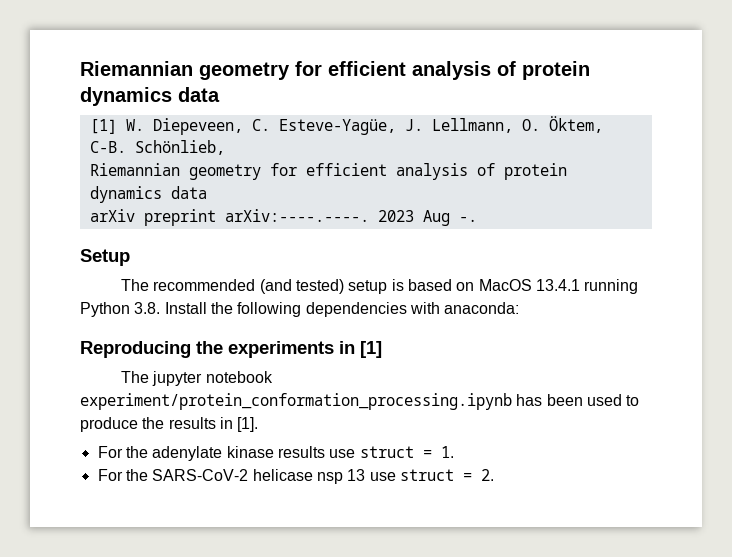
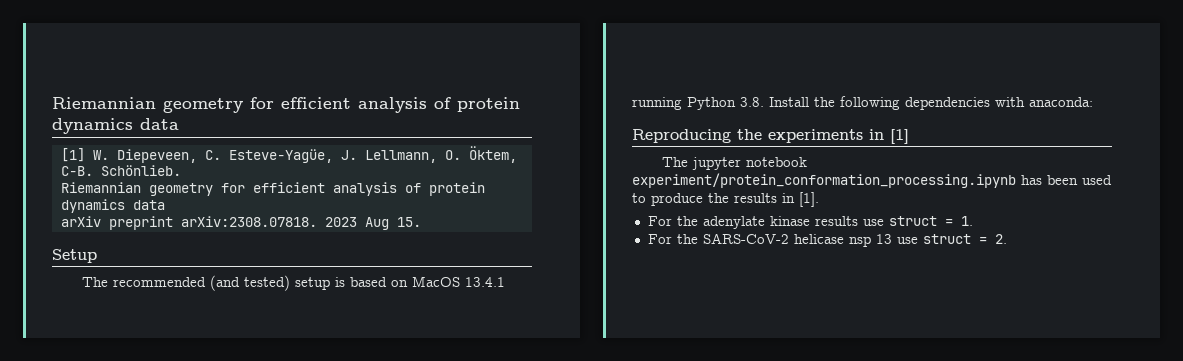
- [1] W. Diepeveen, C. Esteve-Yagüe, J. Lellmann, O. Öktem, C-B. Schönlieb,
+ [1] W. Diepeveen, C. Esteve-Yagüe, J. Lellmann, O. Öktem, C-B. Schönlieb.
- arXiv preprint arXiv:----.----. 2023 Aug -.
+ arXiv preprint arXiv:2308.07818. 2023 Aug 15.

